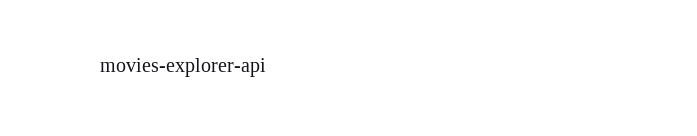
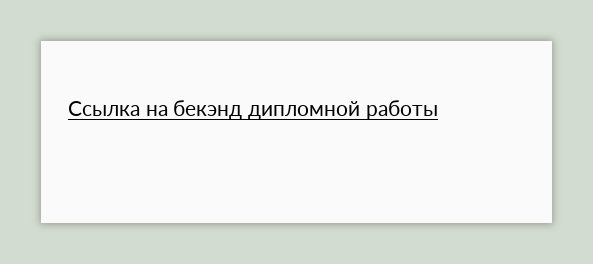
- movies-explorer-api
+ Ссылка на бекэнд дипломной работы

